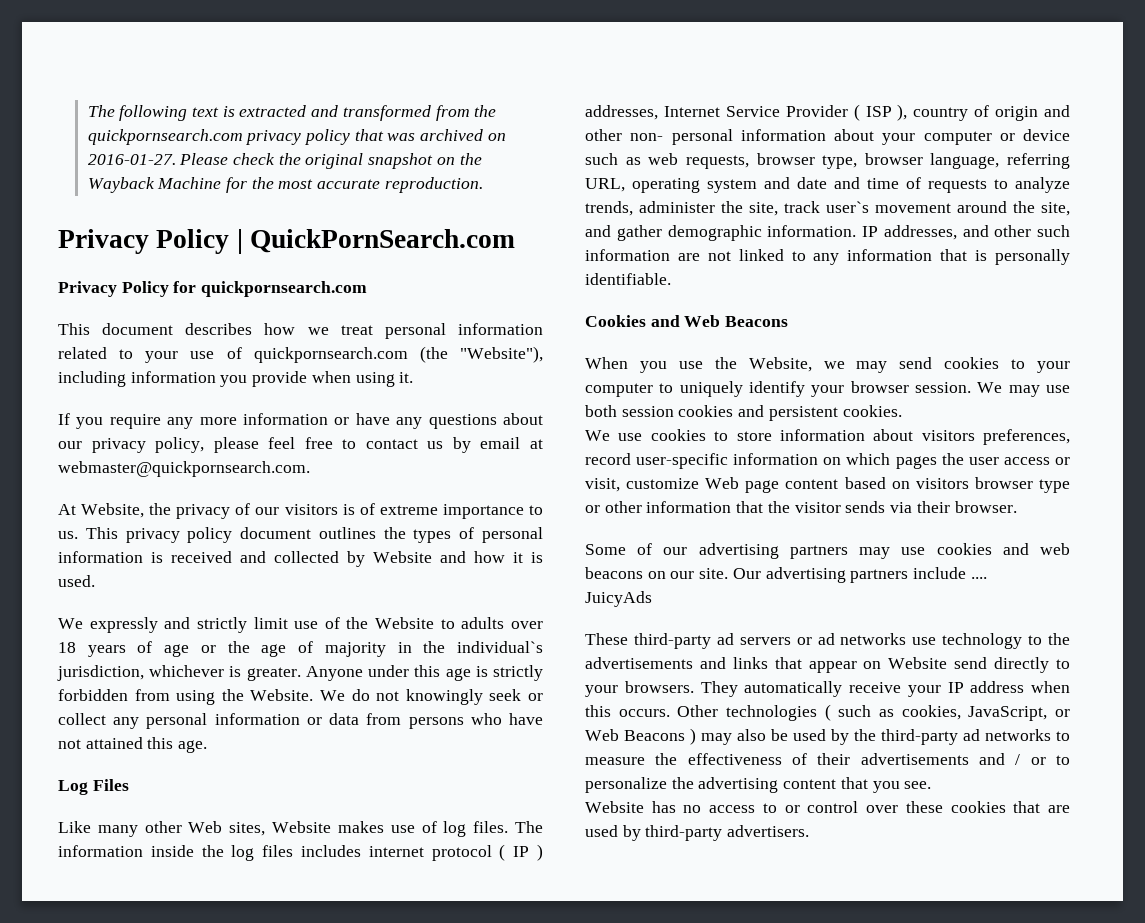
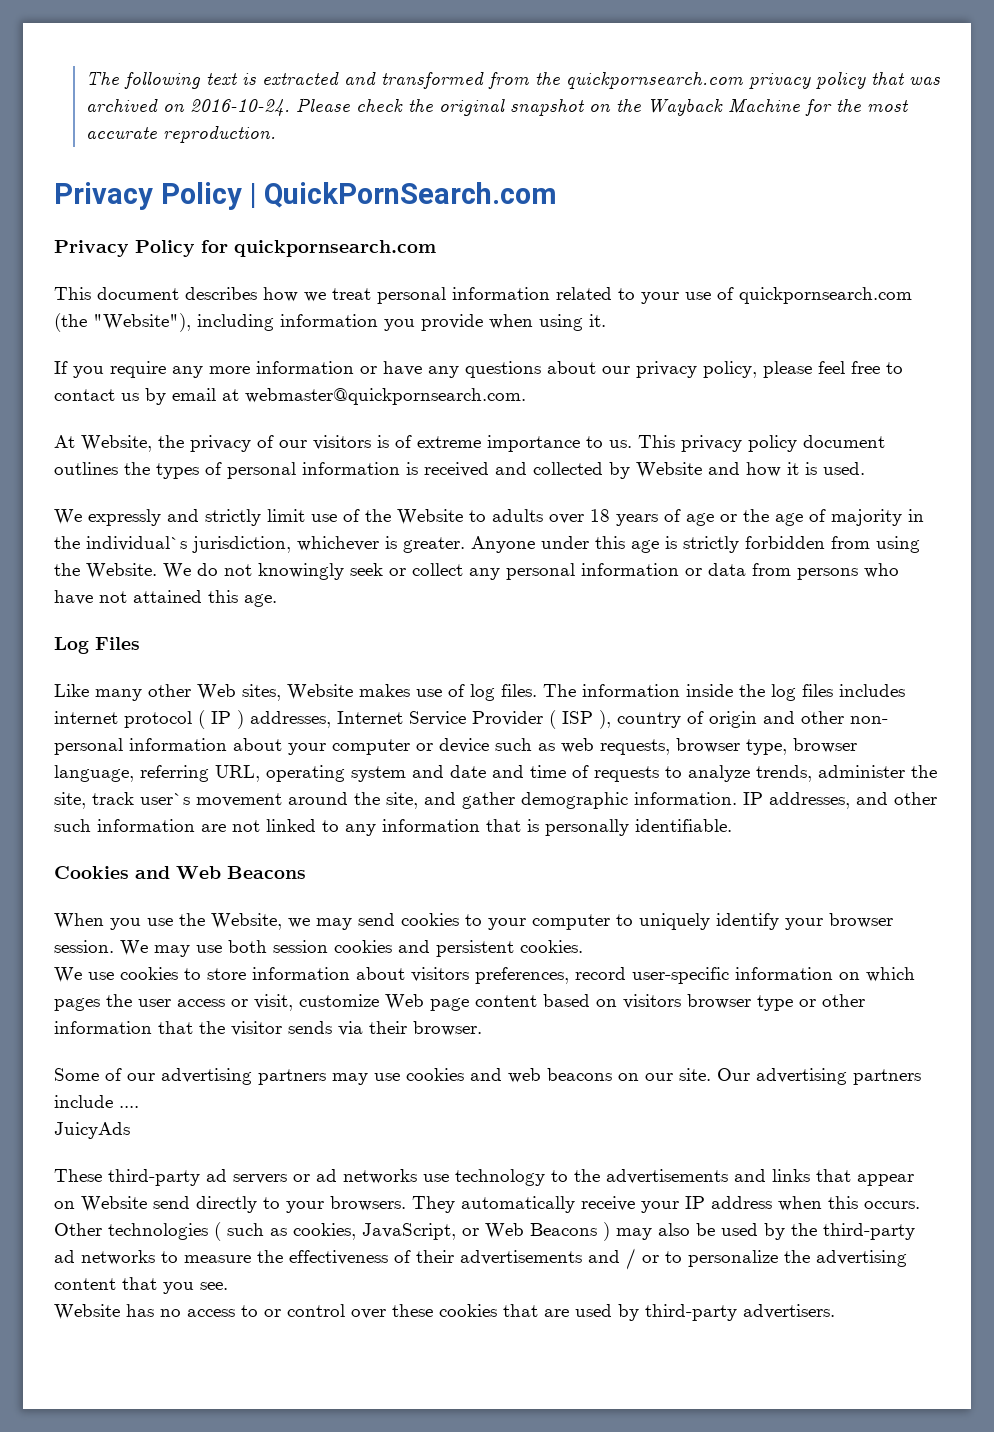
- The following text is extracted and transformed from the quickpornsearch.com privacy policy that was archived on 2016-01-27.
+ The following text is extracted and transformed from the quickpornsearch.com privacy policy that was archived on 2016-10-24.

